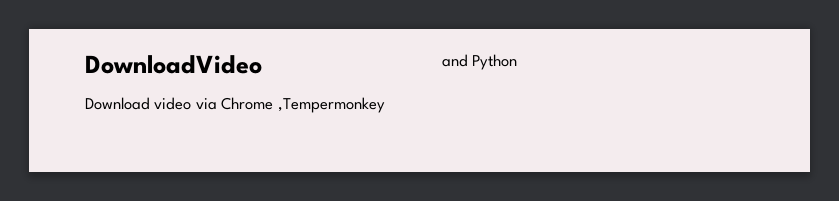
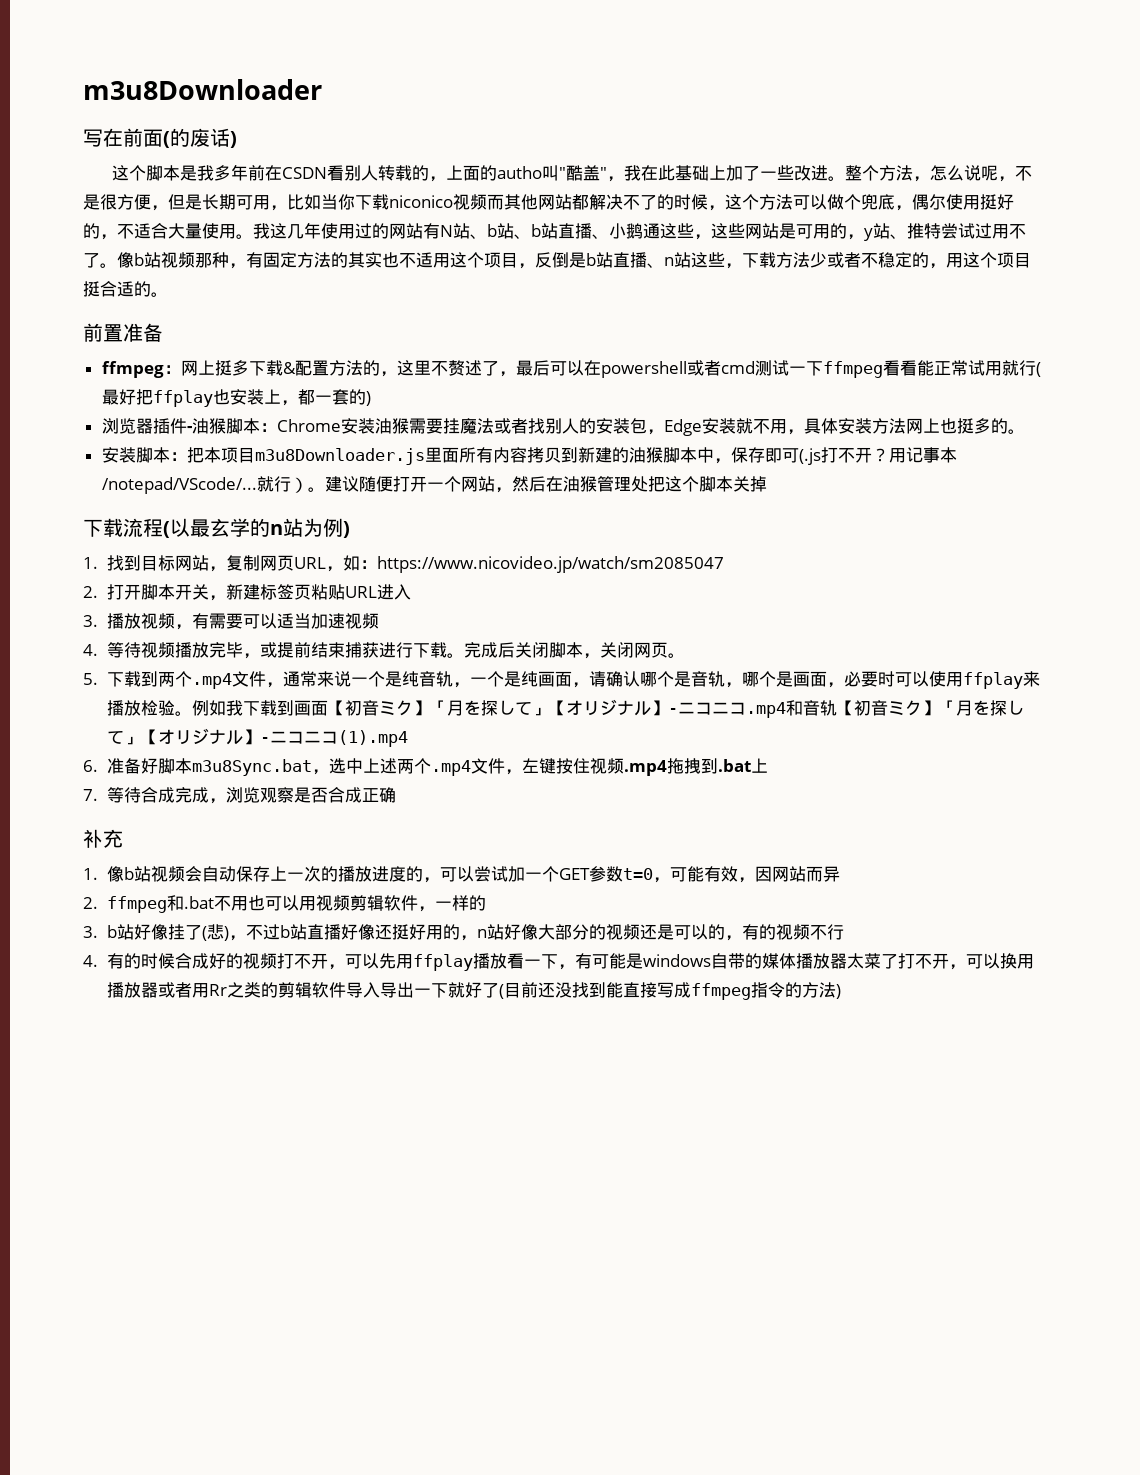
- DownloadVideo
- Download video via Chrome ,Tempermonkey and Python
+ m3u8Downloader
+ 写在前面(的废话)
+ 这个脚本是我多年前在CSDN看别人转载的，上面的autho叫"酷盖"，我在此基础上加了一些改进。整个方法，怎么说呢，不是很方便，但是长期可用，比如当你下载niconico视频而其他网站都解决不了的时候，这个方法可以做个兜底，偶尔使用挺好的，不适合大量使用。我这几年使用过的网站有N站、b站、b站直播、小鹅通这些，这些网站是可用的，y站、推特尝试过用不了。像b站视频那种，有固定方法的其实也不适用这个项目，反倒是b站直播、n站这些，下载方法少或者不稳定的，用这个项目挺合适的。
+ 前置准备
+ ffmpeg：网上挺多下载&配置方法的，这里不赘述了，最后可以在powershell或者cmd测试一下ffmpeg看看能正常试用就行(最好把ffplay也安装上，都一套的)
+ 浏览器插件-油猴脚本：Chrome安装油猴需要挂魔法或者找别人的安装包，Edge安装就不用，具体安装方法网上也挺多的。
+ 安装脚本：把本项目m3u8Downloader.js里面所有内容拷贝到新建的油猴脚本中，保存即可(.js打不开？用记事本/notepad/VScode/...就行）。建议随便打开一个网站，然后在油猴管理处把这个脚本关掉
+ 下载流程(以最玄学的n站为例)
+ 1.找到目标网站，复制网页URL，如：https://www.nicovideo.jp/watch/sm2085047
+ 2.打开脚本开关，新建标签页粘贴URL进入
+ 3.播放视频，有需要可以适当加速视频
+ 4.等待视频播放完毕，或提前结束捕获进行下载。完成后关闭脚本，关闭网页。
+ 5.下载到两个.mp4文件，通常来说一个是纯音轨，一个是纯画面，请确认哪个是音轨，哪个是画面，必要时可以使用ffplay来播放检验。例如我下载到画面【初音ミク】「月を探して」【オリジナル】-ニコニコ.mp4和音轨【初音ミク】「月を探して」【オリジナル】-ニコニコ(1).mp4
+ 6.准备好脚本m3u8Sync.bat，选中上述两个.mp4文件，左键按住视频.mp4拖拽到.bat上
+ 7.等待合成完成，浏览观察是否合成正确
+ 补充
+ 1.像b站视频会自动保存上一次的播放进度的，可以尝试加一个GET参数t=0，可能有效，因网站而异
+ 2. ffmpeg和.bat不用也可以用视频剪辑软件，一样的
+ 3. b站好像挂了(悲)，不过b站直播好像还挺好用的，n站好像大部分的视频还是可以的，有的视频不行
+ 4.有的时候合成好的视频打不开，可以先用ffplay播放看一下，有可能是windows自带的媒体播放器太菜了打不开，可以换用播放器或者用Rr之类的剪辑软件导入导出一下就好了(目前还没找到能直接写成ffmpeg指令的方法)

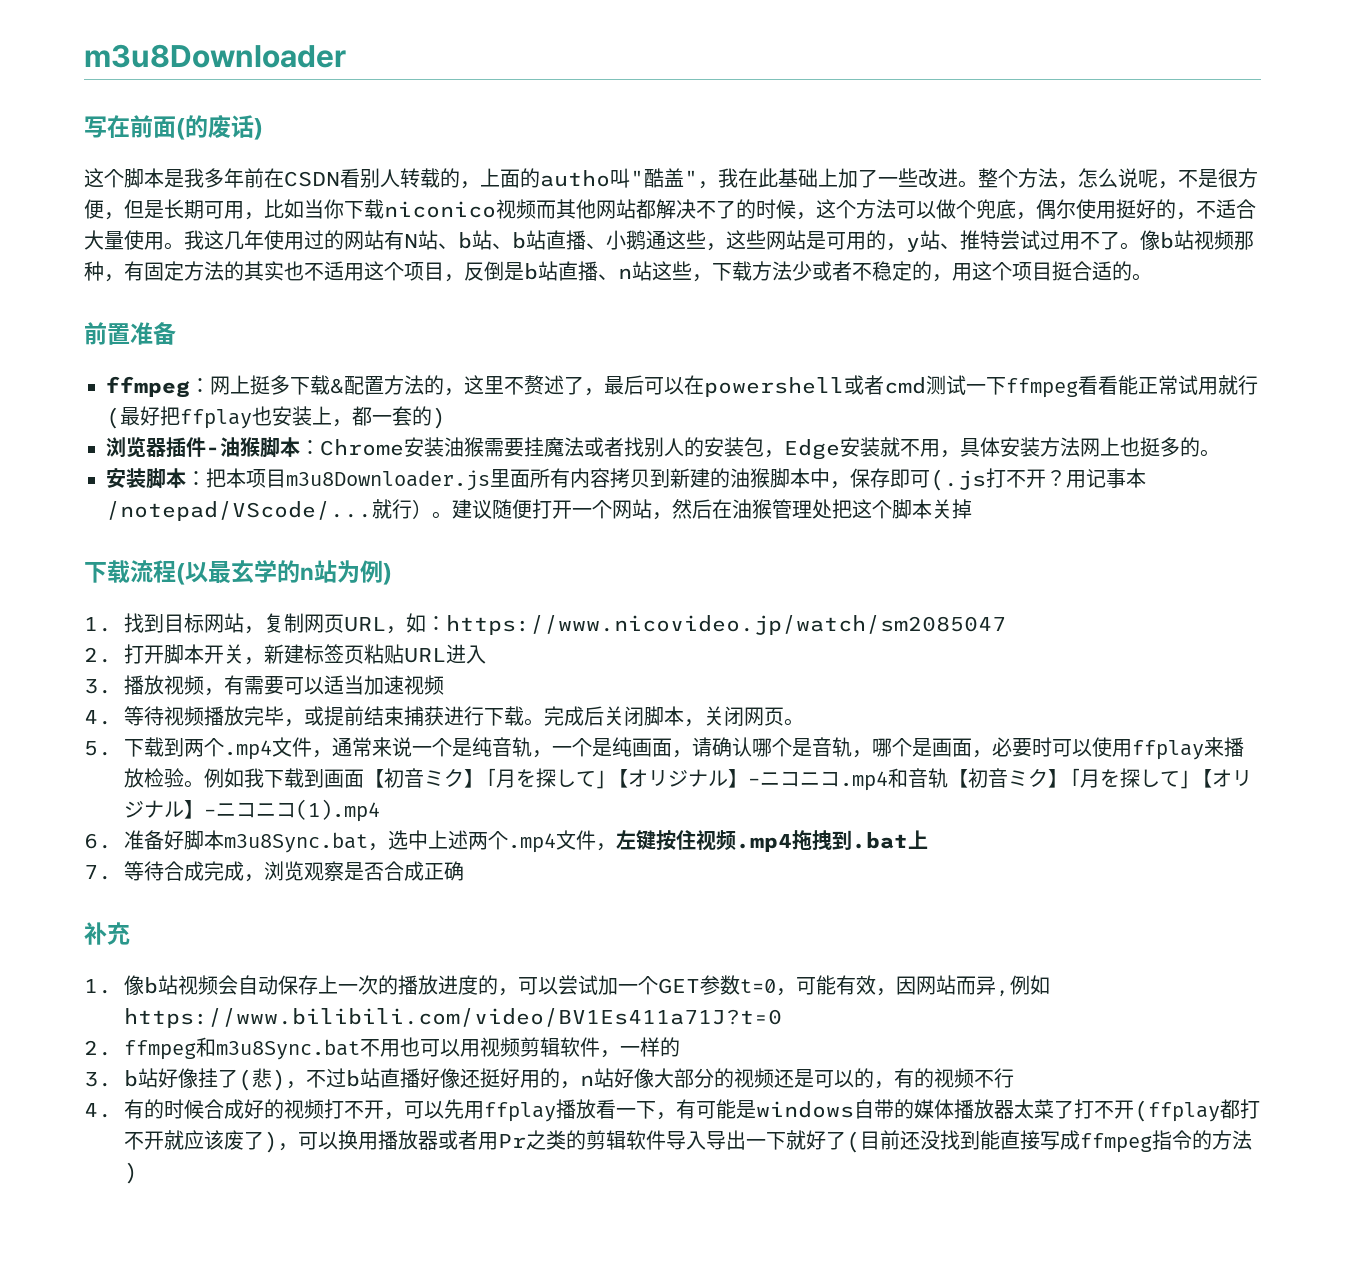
- 1.像b站视频会自动保存上一次的播放进度的，可以尝试加一个GET参数t=0，可能有效，因网站而异
+ 1.像b站视频会自动保存上一次的播放进度的，可以尝试加一个GET参数t=0，可能有效，因网站而异,例如https://www.bilibili.com/video/BV1Es411a71J?t=0
- 2. ffmpeg和.bat不用也可以用视频剪辑软件，一样的
+ 2. ffmpeg和m3u8Sync.bat不用也可以用视频剪辑软件，一样的
- 4.有的时候合成好的视频打不开，可以先用ffplay播放看一下，有可能是windows自带的媒体播放器太菜了打不开，可以换用播放器或者用Rr之类的剪辑软件导入导出一下就好了(目前还没找到能直接写成ffmpeg指令的方法)
+ 4.有的时候合成好的视频打不开，可以先用ffplay播放看一下，有可能是windows自带的媒体播放器太菜了打不开(ffplay都打不开就应该废了)，可以换用播放器或者用Pr之类的剪辑软件导入导出一下就好了(目前还没找到能直接写成ffmpeg指令的方法)

